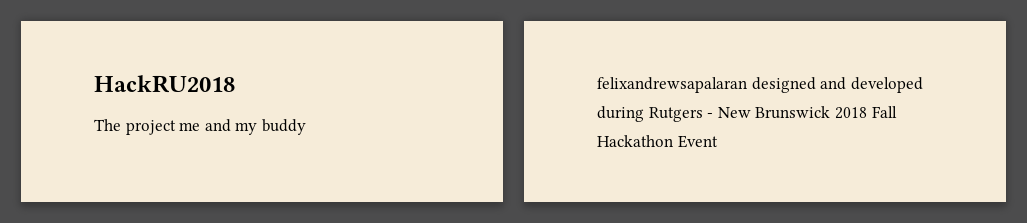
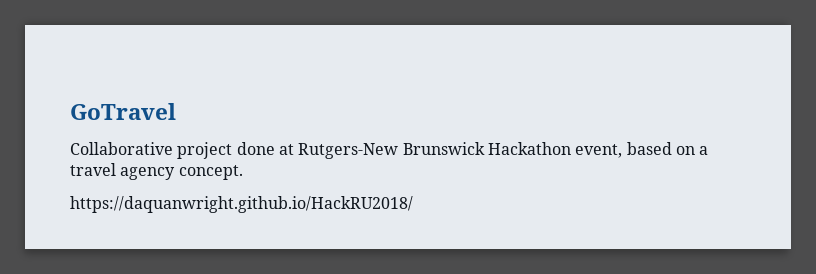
- HackRU2018
- The project me and my buddy felixandrewsapalaran designed and developed during Rutgers - New Brunswick 2018 Fall Hackathon Event
+ GoTravel
+ Collaborative project done at Rutgers-New Brunswick Hackathon event, based on a travel agency concept.
+ https://daquanwright.github.io/HackRU2018/

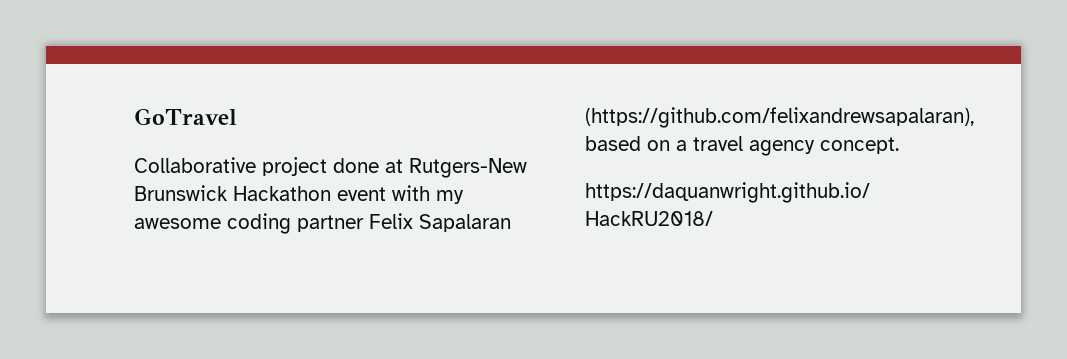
- Collaborative project done at Rutgers-New Brunswick Hackathon event, based on a travel agency concept.
+ Collaborative project done at Rutgers-New Brunswick Hackathon event with my awesome coding partner Felix Sapalaran (https://github.com/felixandrewsapalaran), based on a travel agency concept.

